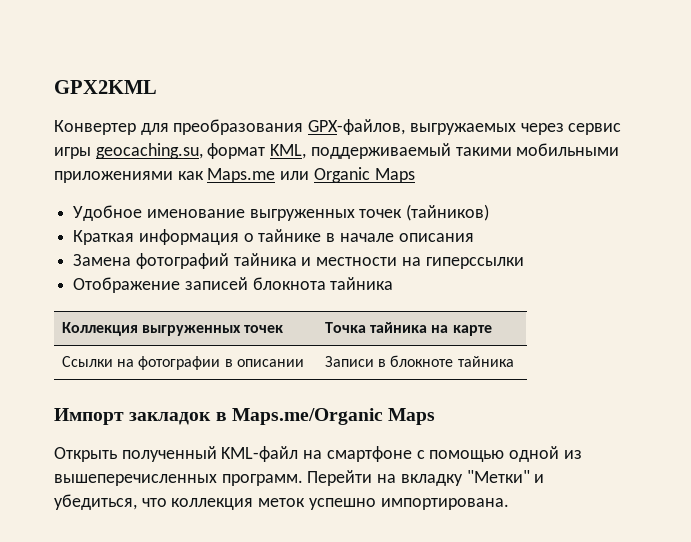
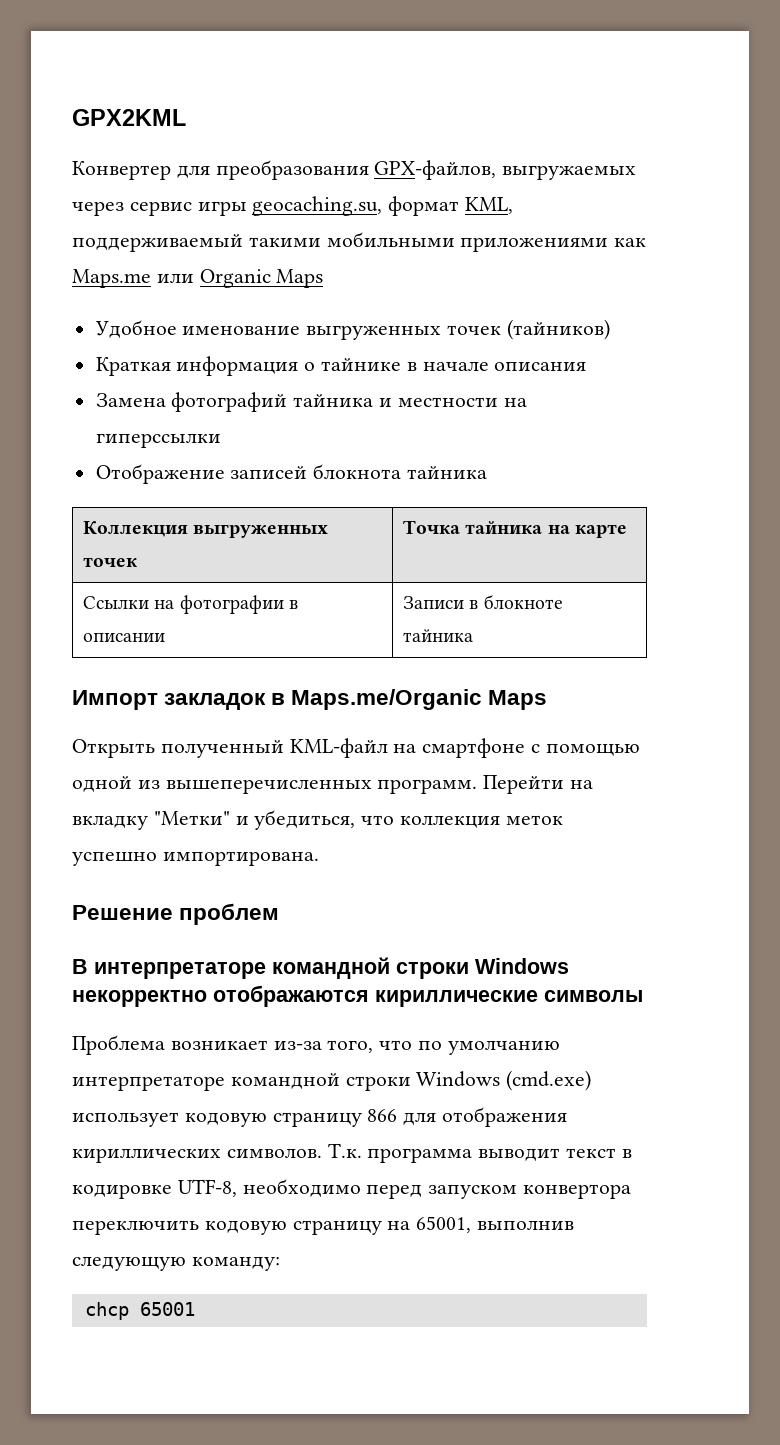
+ Решение проблем
+ В интерпретаторе командной строки Windows некорректно отображаются кириллические символы
+ Проблема возникает из-за того, что по умолчанию интерпретаторе командной строки Windows (cmd.exe) использует кодовую страницу 866 для отображения кириллических символов. Т.к. программа выводит текст в кодировке UTF-8, необходимо перед запуском конвертора переключить кодовую страницу на 65001, выполнив следующую команду:
+ chcp 65001

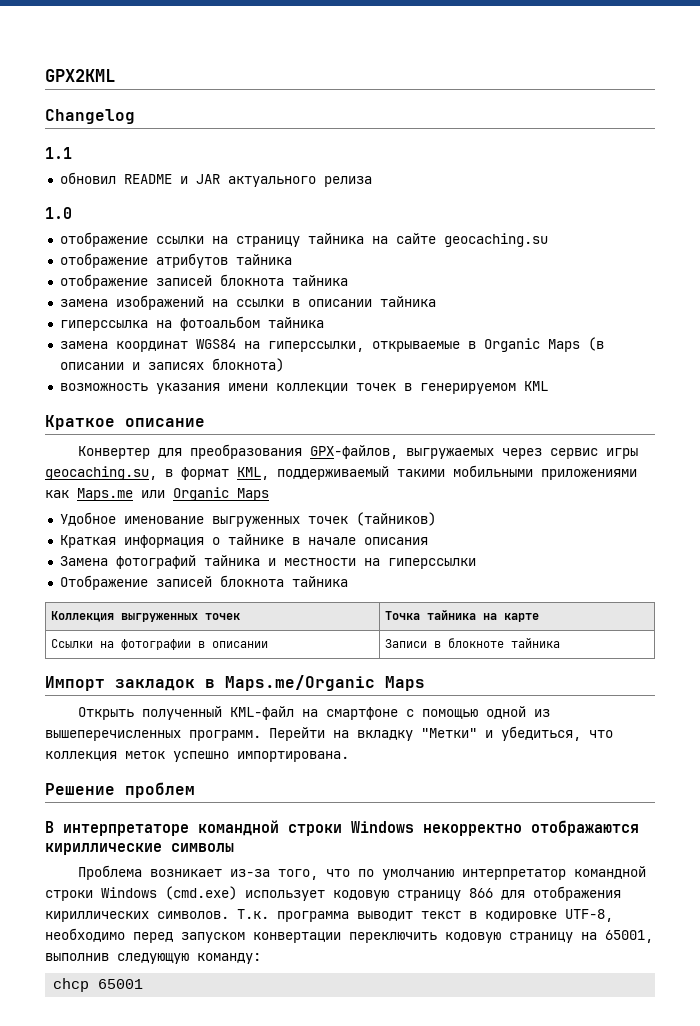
+ Changelog
+ 1.1
+ обновил README и JAR актуального релиза
+ 1.0
+ отображение ссылки на страницу тайника на сайте geocaching.su
+ отображение атрибутов тайника
+ отображение записей блокнота тайника
+ замена изображений на ссылки в описании тайника
+ гиперссылка на фотоальбом тайника
+ замена координат WGS84 на гиперссылки, открываемые в Organic Maps (в описании и записях блокнота)
+ возможность указания имени коллекции точек в генерируемом KML
+ Краткое описание
- Конвертер для преобразования GPX-файлов, выгружаемых через сервис игры geocaching.su, формат KML, поддерживаемый такими мобильными приложениями как Maps.me или Organic Maps
+ Конвертер для преобразования GPX-файлов, выгружаемых через сервис игры geocaching.su, в формат KML, поддерживаемый такими мобильными приложениями как Maps.me или Organic Maps
- Проблема возникает из-за того, что по умолчанию интерпретаторе командной строки Windows (cmd.exe) использует кодовую страницу 866 для отображения кириллических символов.
+ Проблема возникает из-за того, что по умолчанию интерпретатор командной строки Windows (cmd.exe) использует кодовую страницу 866 для отображения кириллических символов.
- Т.к. программа выводит текст в кодировке UTF-8, необходимо перед запуском конвертора переключить кодовую страницу на 65001, выполнив следующую команду:
+ Т.к. программа выводит текст в кодировке UTF-8, необходимо перед запуском конвертации переключить кодовую страницу на 65001, выполнив следующую команду:

